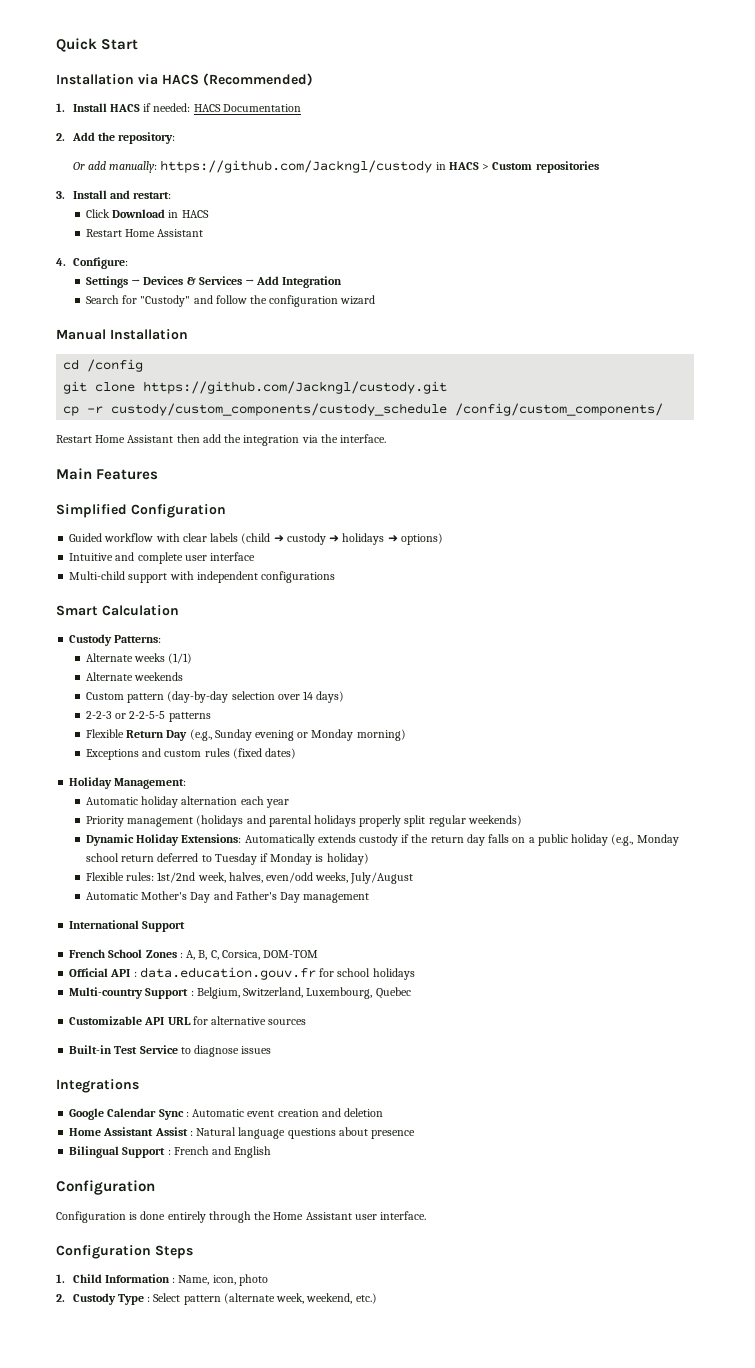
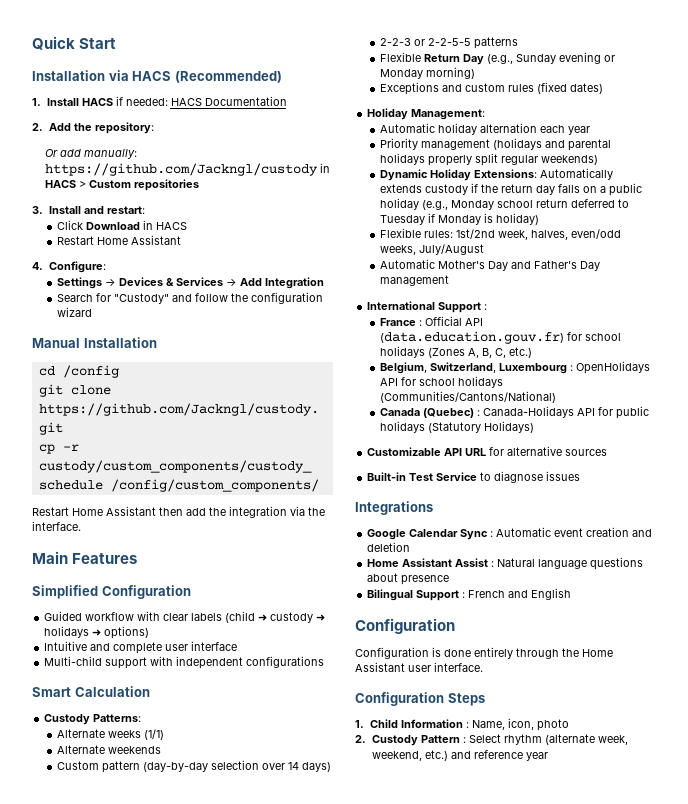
- International Support
- French School Zones : A, B, C, Corsica, DOM-TOM
- Official API : data.education.gouv.fr for school holidays
- Multi-country Support : Belgium, Switzerland, Luxembourg, Quebec
+ International Support :
+ France : Official API (data.education.gouv.fr) for school holidays (Zones A, B, C, etc.)
+ Belgium, Switzerland, Luxembourg : OpenHolidays API for school holidays (Communities/Cantons/National)
+ Canada (Quebec) : Canada-Holidays API for public holidays (Statutory Holidays)
- 2. Custody Type : Select pattern (alternate week, weekend, etc.)
+ 2. Custody Pattern : Select rhythm (alternate week, weekend, etc.) and reference year

